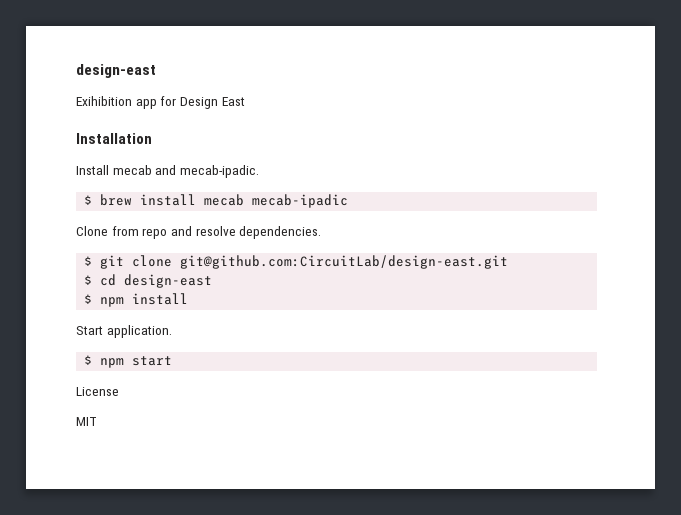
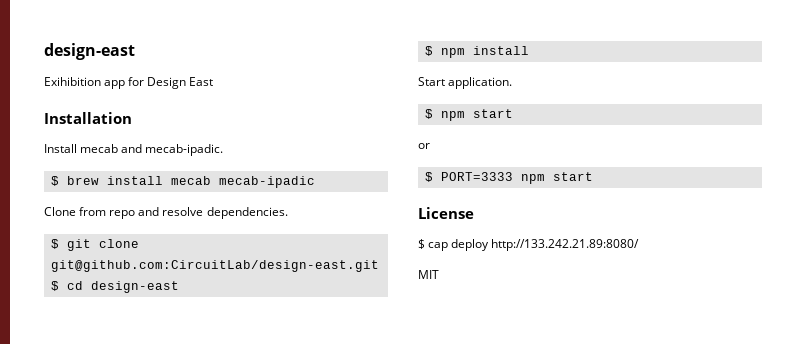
+ or
+ $ PORT=3333 npm start
  License
+ $ cap deploy http://133.242.21.89:8080/

